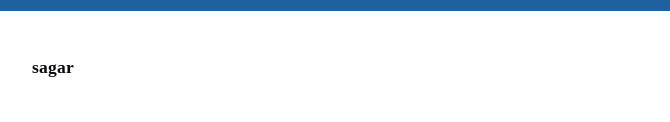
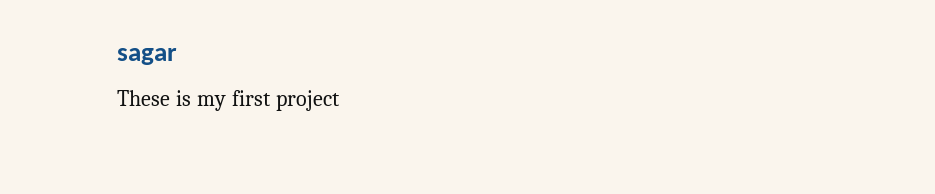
+ These is my first project

